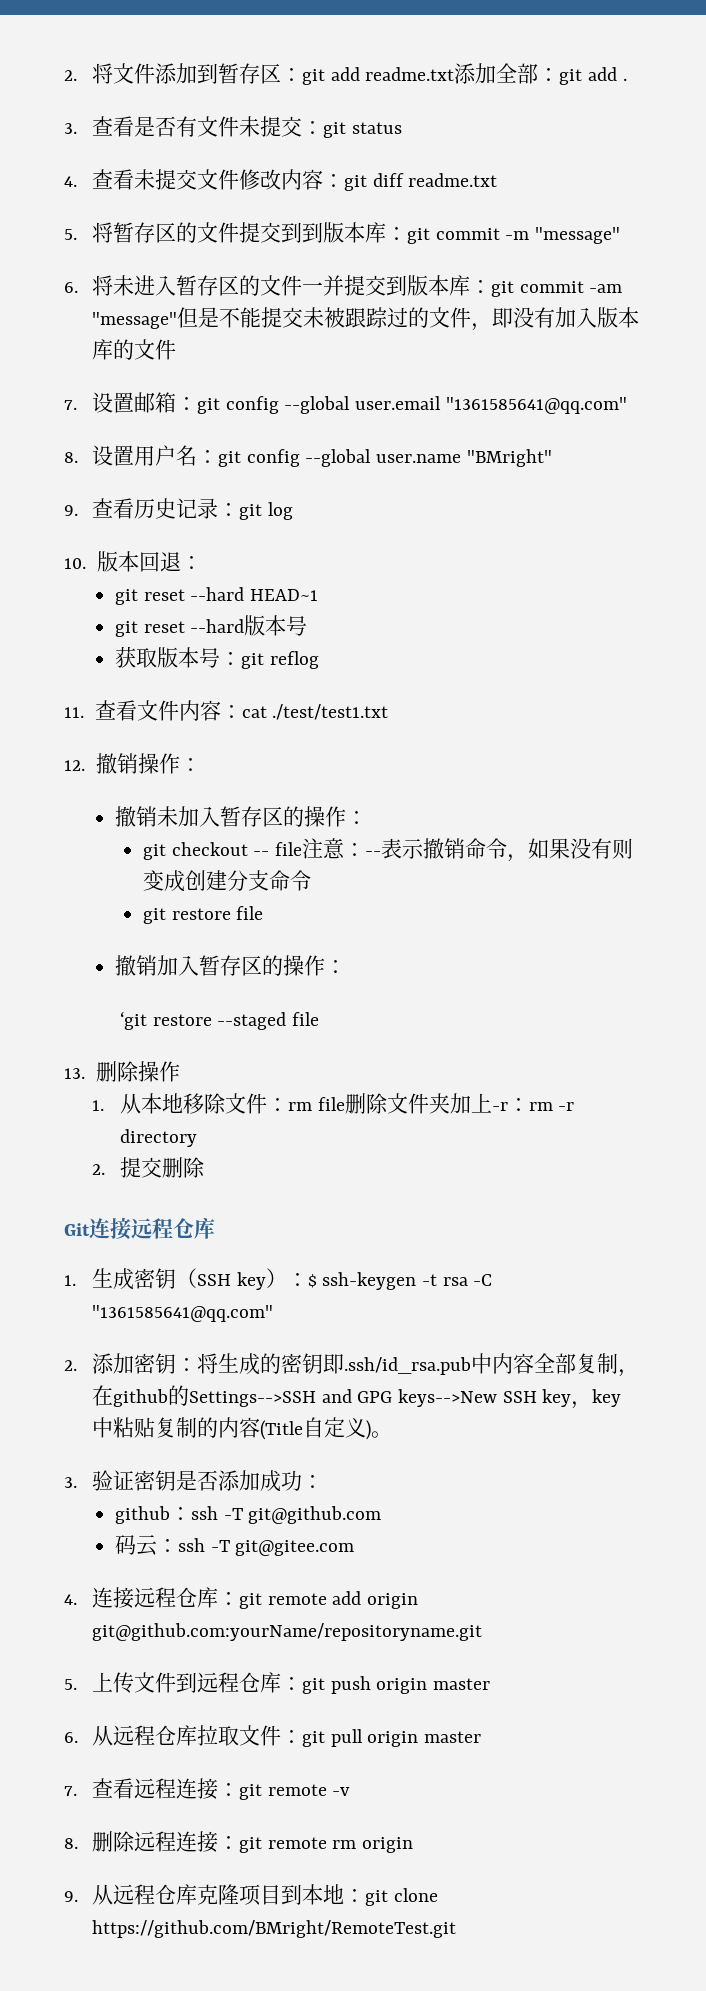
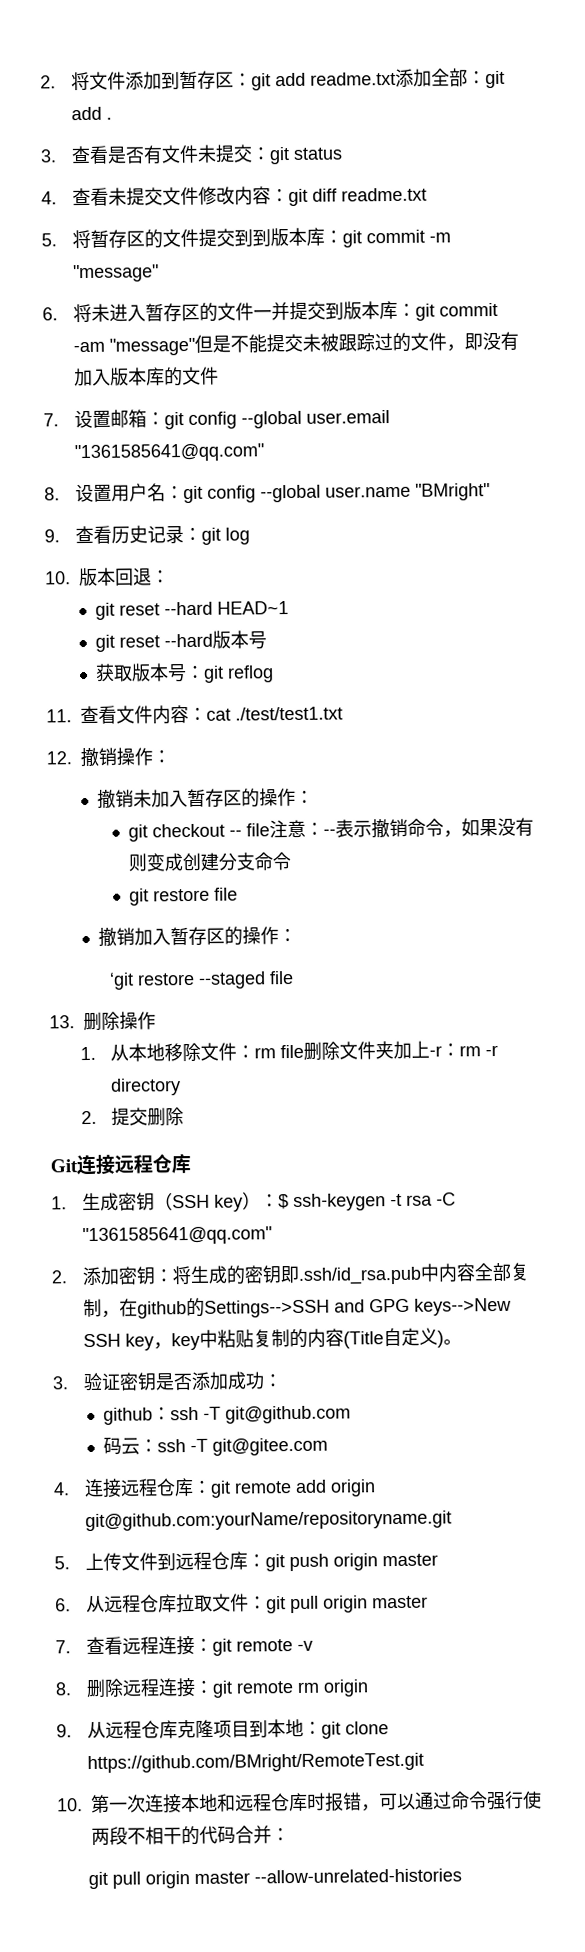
+ 10.第一次连接本地和远程仓库时报错，可以通过命令强行使两段不相干的代码合并：
+ git pull origin master --allow-unrelated-histories

